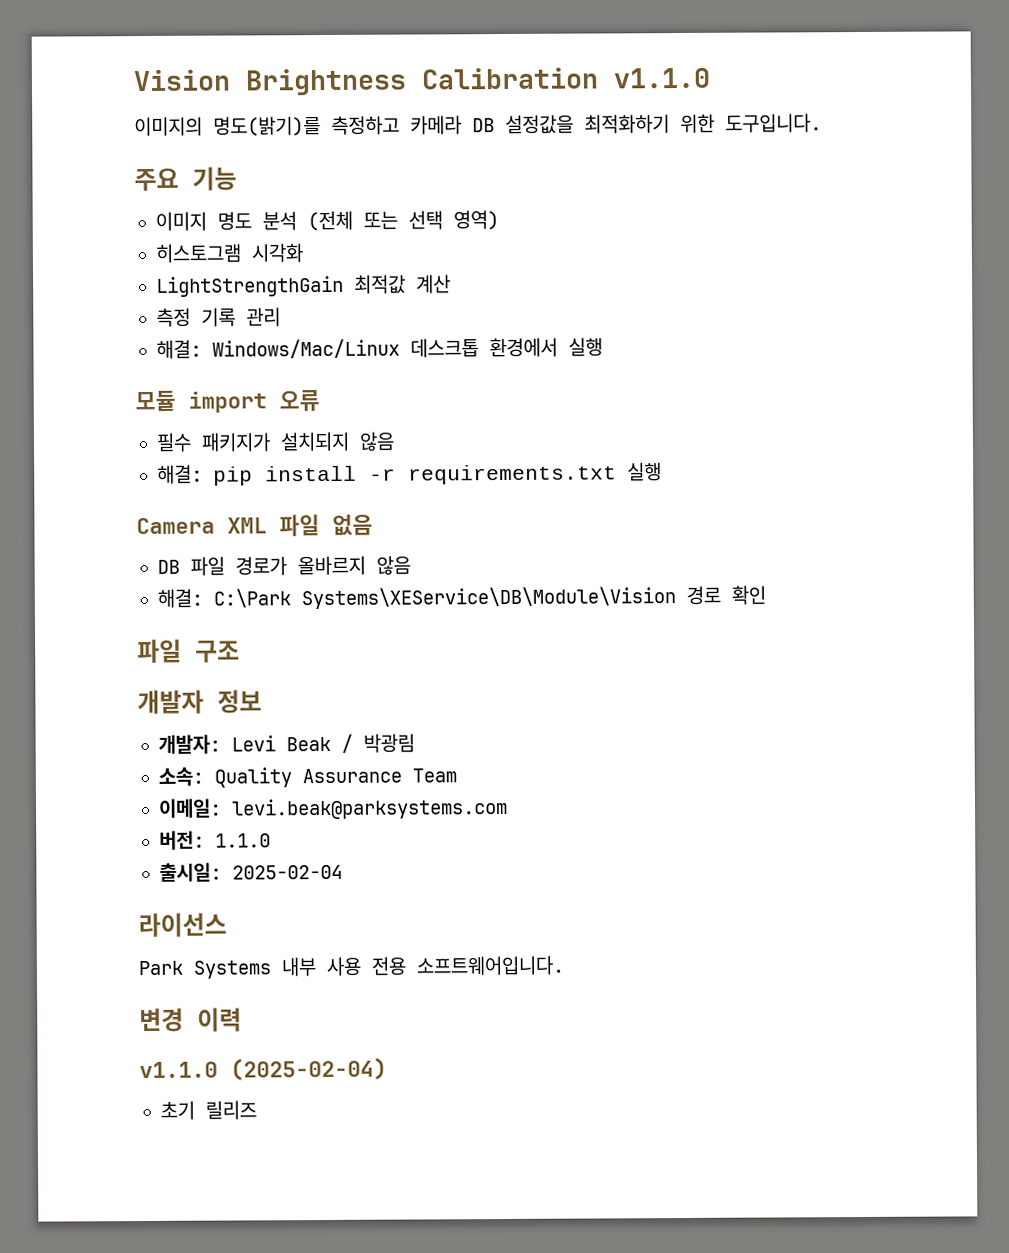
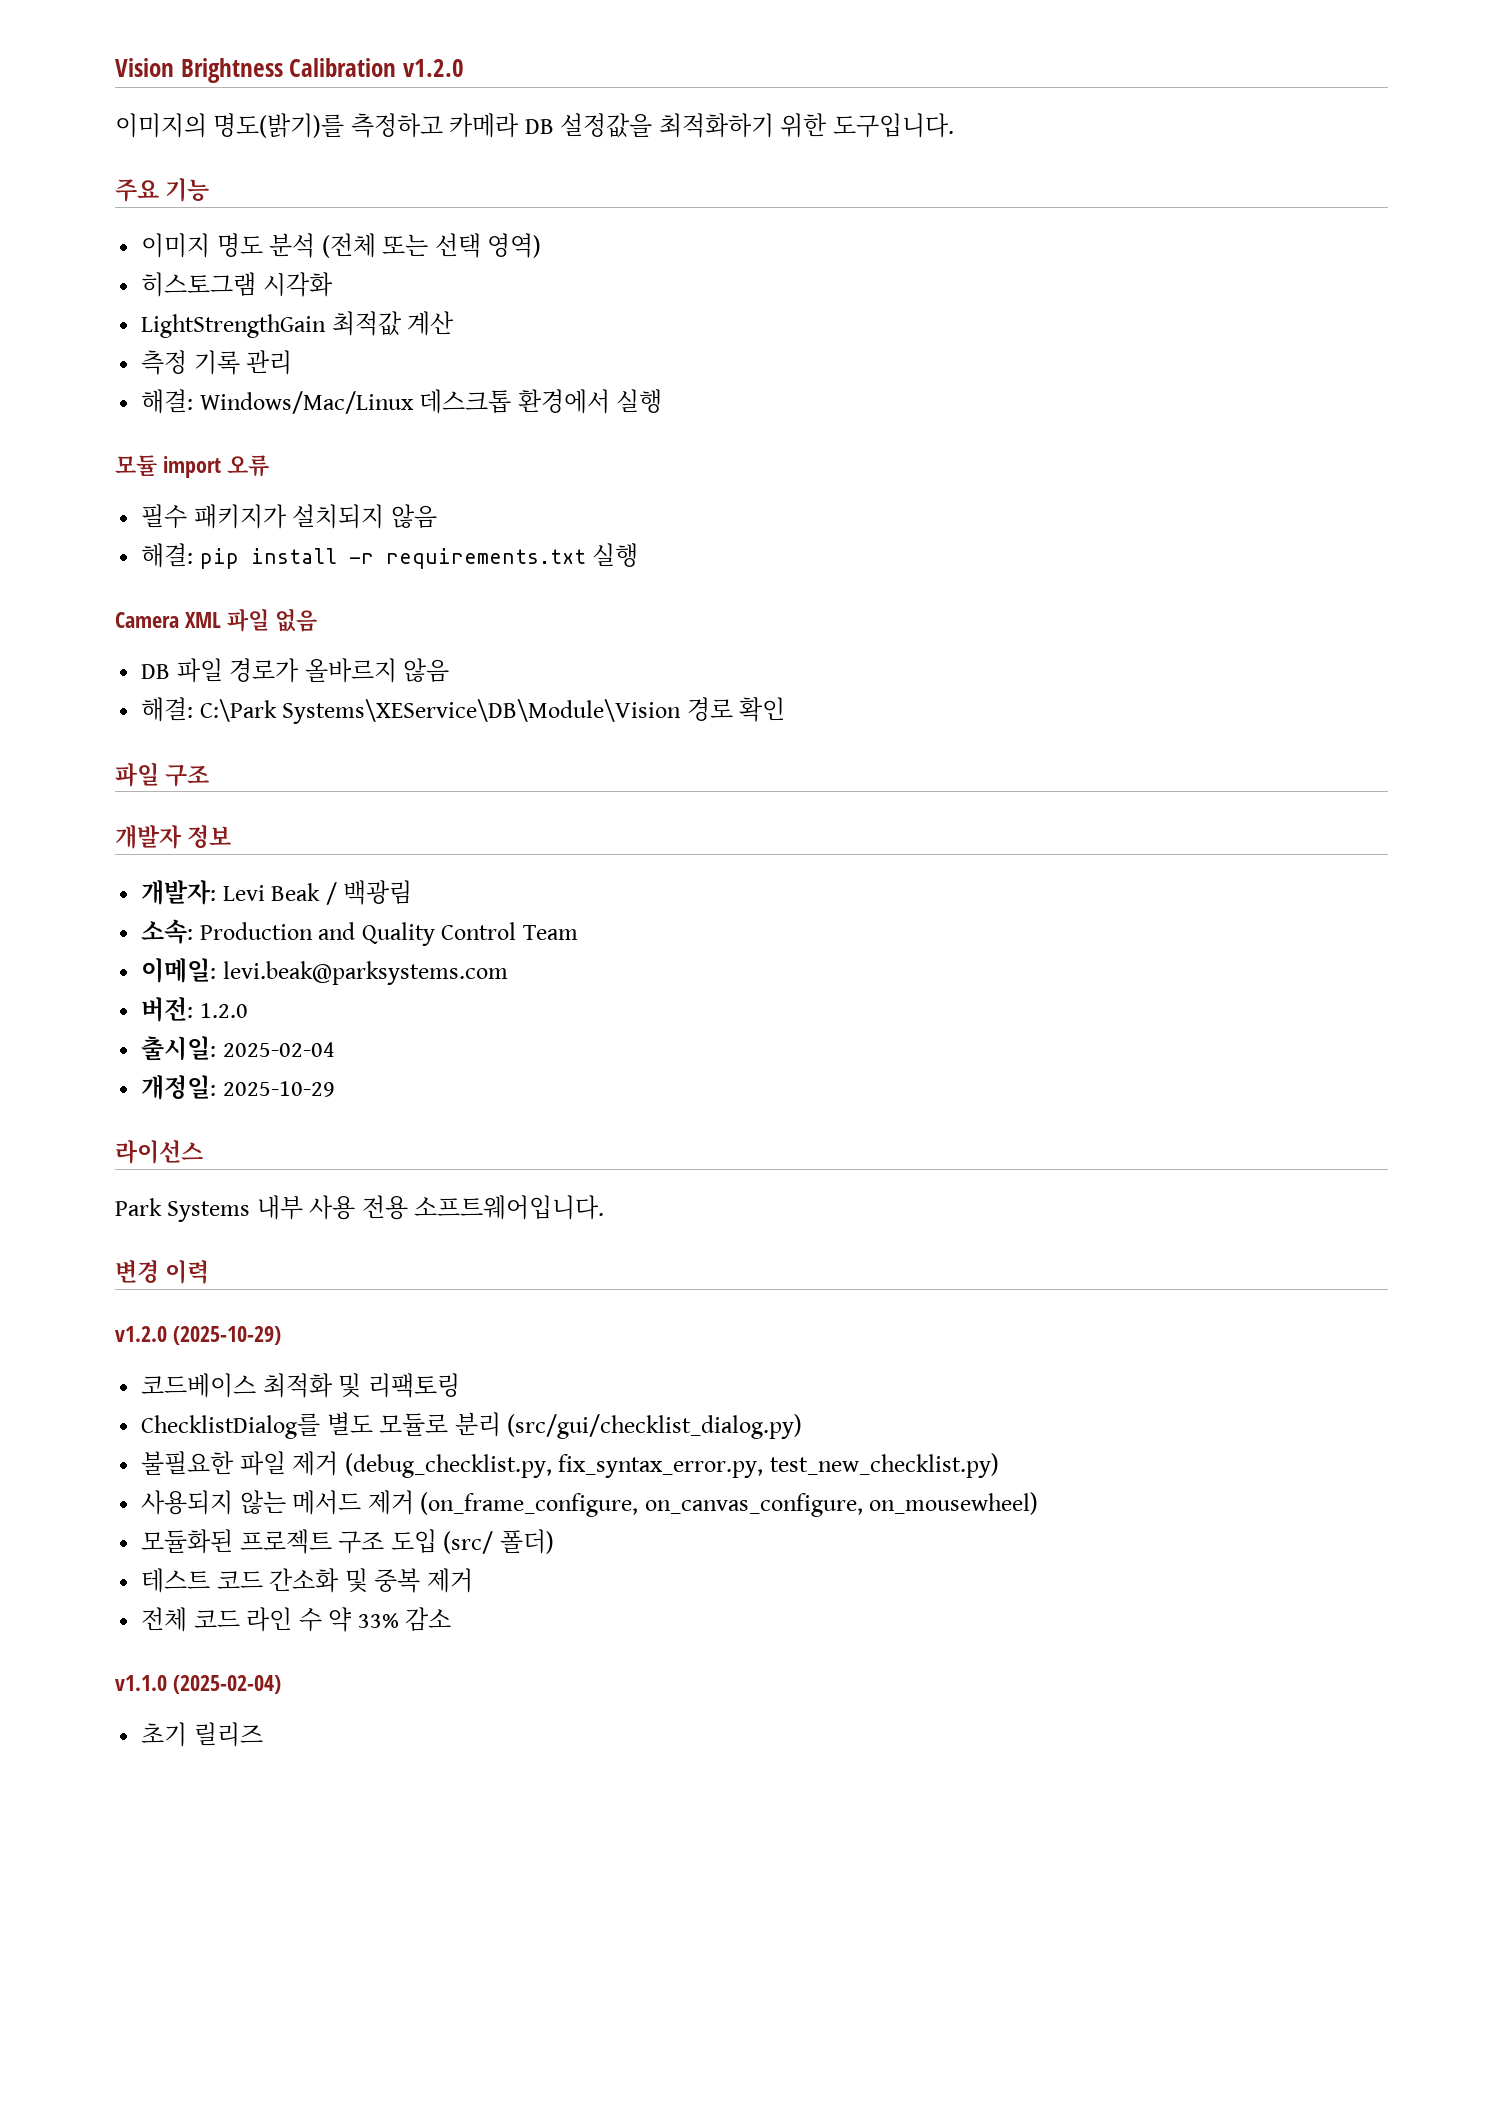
- Vision Brightness Calibration v1.1.0
+ Vision Brightness Calibration v1.2.0
- 개발자: Levi Beak / 박광림
+ 개발자: Levi Beak / 백광림
- 소속: Quality Assurance Team
+ 소속: Production and Quality Control Team
- 버전: 1.1.0
+ 버전: 1.2.0
+ 개정일: 2025-10-29
+ v1.2.0 (2025-10-29)
+ 코드베이스 최적화 및 리팩토링
+ ChecklistDialog를 별도 모듈로 분리 (src/gui/checklist_dialog.py)
+ 불필요한 파일 제거 (debug_checklist.py, fix_syntax_error.py, test_new_checklist.py)
+ 사용되지 않는 메서드 제거 (on_frame_configure, on_canvas_configure, on_mousewheel)
+ 모듈화된 프로젝트 구조 도입 (src/ 폴더)
+ 테스트 코드 간소화 및 중복 제거
+ 전체 코드 라인 수 약 33% 감소

